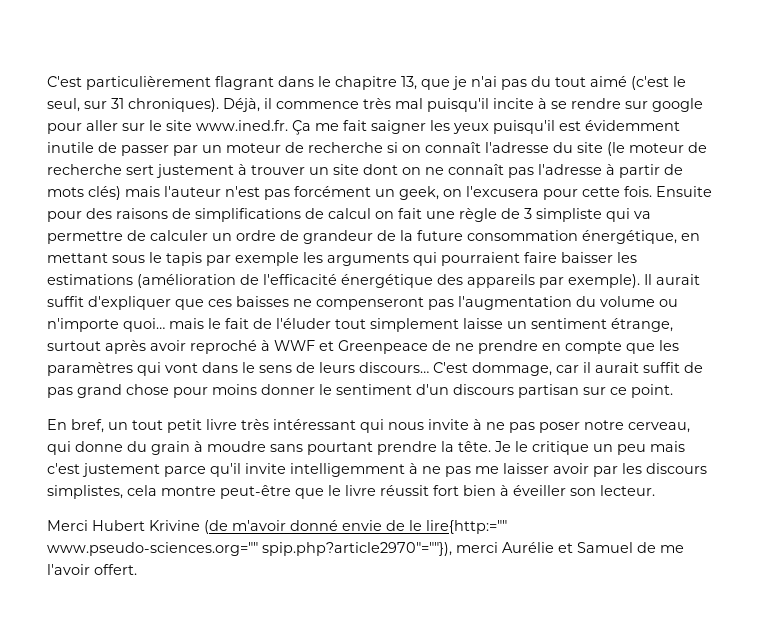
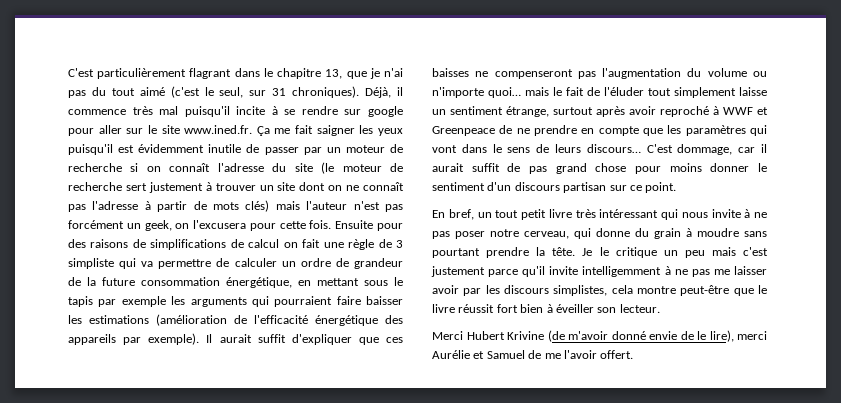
- Merci Hubert Krivine (de m'avoir donné envie de le lire{http:="" www.pseudo-sciences.org="" spip.php?article2970"=""}), merci Aurélie et Samuel de me l'avoir offert.
+ Merci Hubert Krivine (de m'avoir donné envie de le lire), merci Aurélie et Samuel de me l'avoir offert.

